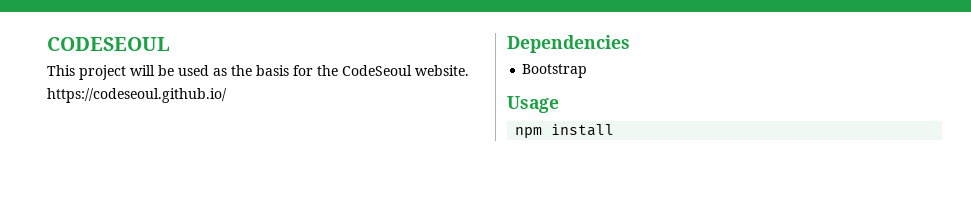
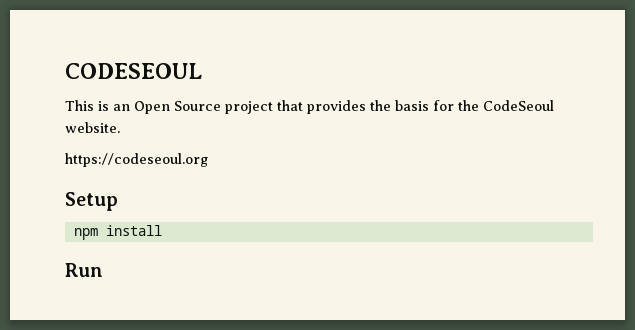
- This project will be used as the basis for the CodeSeoul website.
+ This is an Open Source project that provides the basis for the CodeSeoul website.
- https://codeseoul.github.io/
- Dependencies
- Bootstrap
- Usage
+ https://codeseoul.org
+ Setup
+ Run

